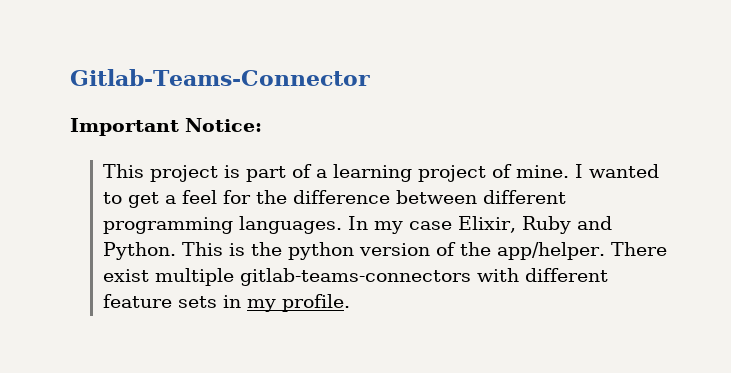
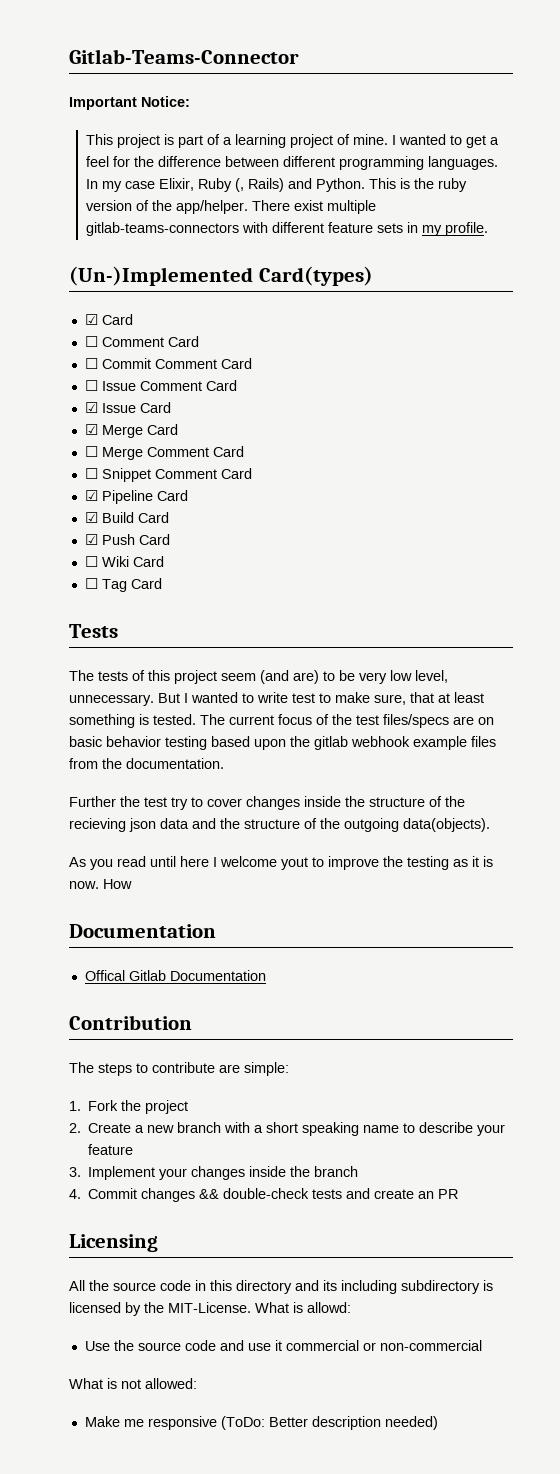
- In my case Elixir, Ruby and Python.
+ In my case Elixir, Ruby (, Rails) and Python.
- This is the python version of the app/helper.
+ This is the ruby version of the app/helper.
+ (Un-)Implemented Card(types)
+ ☑ Card
+ ☐ Comment Card
+ ☐ Commit Comment Card
+ ☐ Issue Comment Card
+ ☑ Issue Card
+ ☑ Merge Card
+ ☐ Merge Comment Card
+ ☐ Snippet Comment Card
+ ☑ Pipeline Card
+ ☑ Build Card
+ ☑ Push Card
+ ☐ Wiki Card
+ ☐ Tag Card
+ Tests
+ The tests of this project seem (and are) to be very low level, unnecessary. But I wanted to write test to make sure, that at least something is tested. The current focus of the test files/specs are on basic behavior testing based upon the gitlab webhook example files from the documentation.
+ Further the test try to cover changes inside the structure of the recieving json data and the structure of the outgoing data(objects).
+ As you read until here I welcome yout to improve the testing as it is now. How
+ Documentation
+ Offical Gitlab Documentation
+ Contribution
+ The steps to contribute are simple:
+ 1. Fork the project
+ 2. Create a new branch with a short speaking name to describe your feature
+ 3. Implement your changes inside the branch
+ 4. Commit changes && double-check tests and create an PR
+ Licensing
+ All the source code in this directory and its including subdirectory is licensed by the MIT-License. What is allowd:
+ Use the source code and use it commercial or non-commercial
+ What is not allowed:
+ Make me responsive (ToDo: Better description needed)

